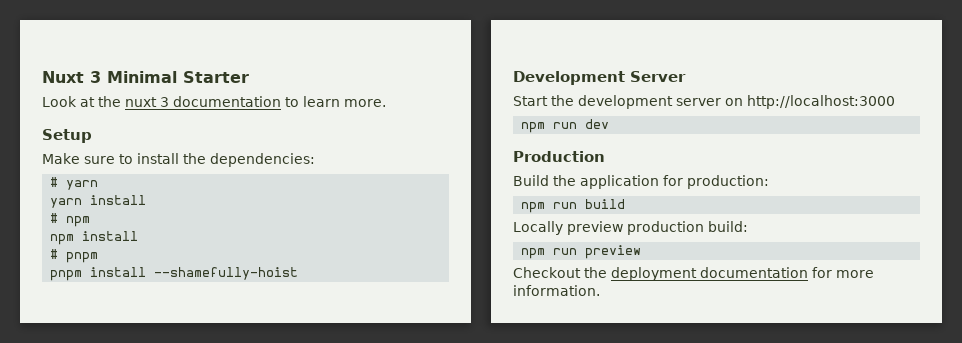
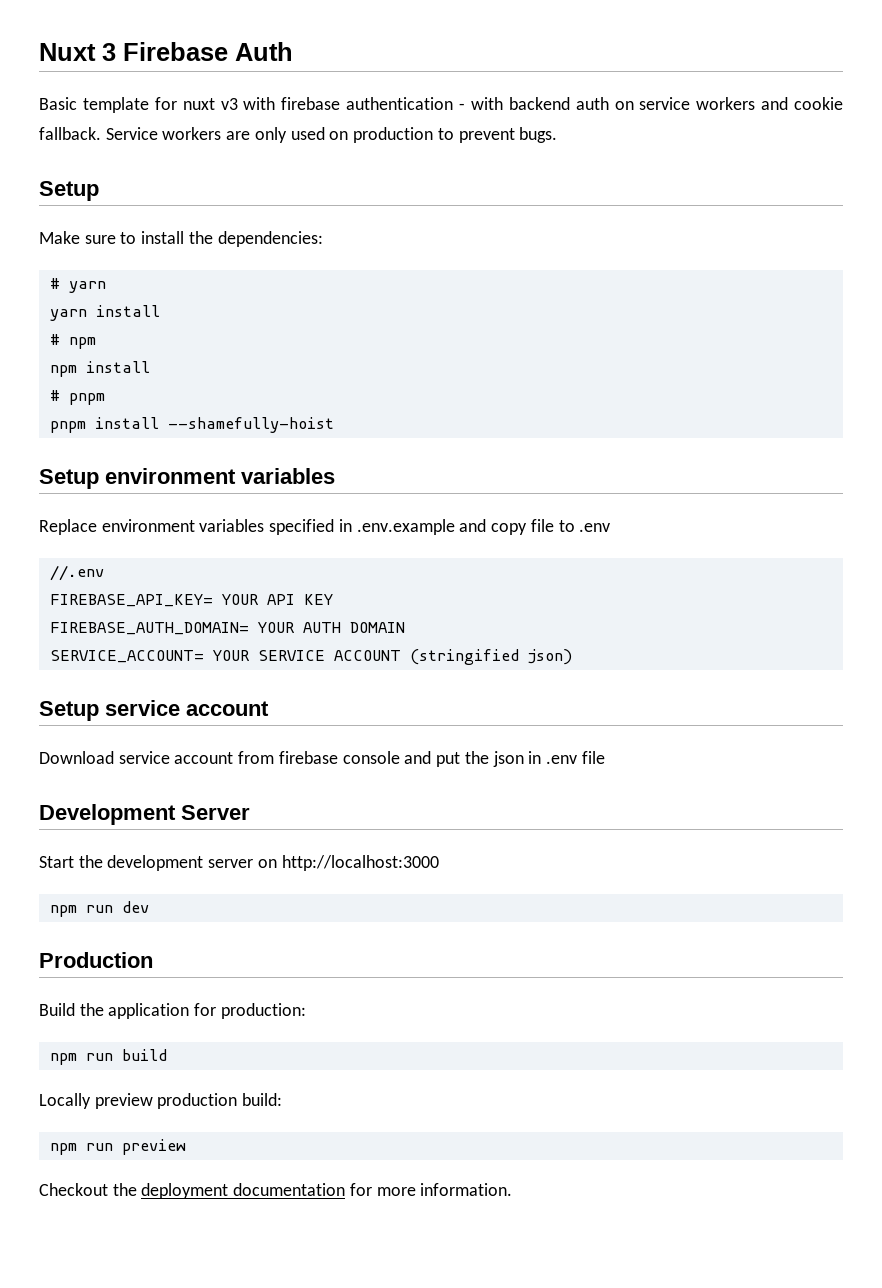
- Nuxt 3 Minimal Starter
- Look at the nuxt 3 documentation to learn more.
+ Nuxt 3 Firebase Auth
+ Basic template for nuxt v3 with firebase authentication - with backend auth on service workers and cookie fallback. Service workers are only used on production to prevent bugs.
+ Setup environment variables
+ Replace environment variables specified in .env.example and copy file to .env
+ //.env
+ FIREBASE_API_KEY= YOUR API KEY
+ FIREBASE_AUTH_DOMAIN= YOUR AUTH DOMAIN
+ SERVICE_ACCOUNT= YOUR SERVICE ACCOUNT (stringified json)
+ Setup service account
+ Download service account from firebase console and put the json in .env file

